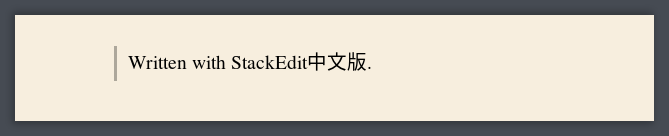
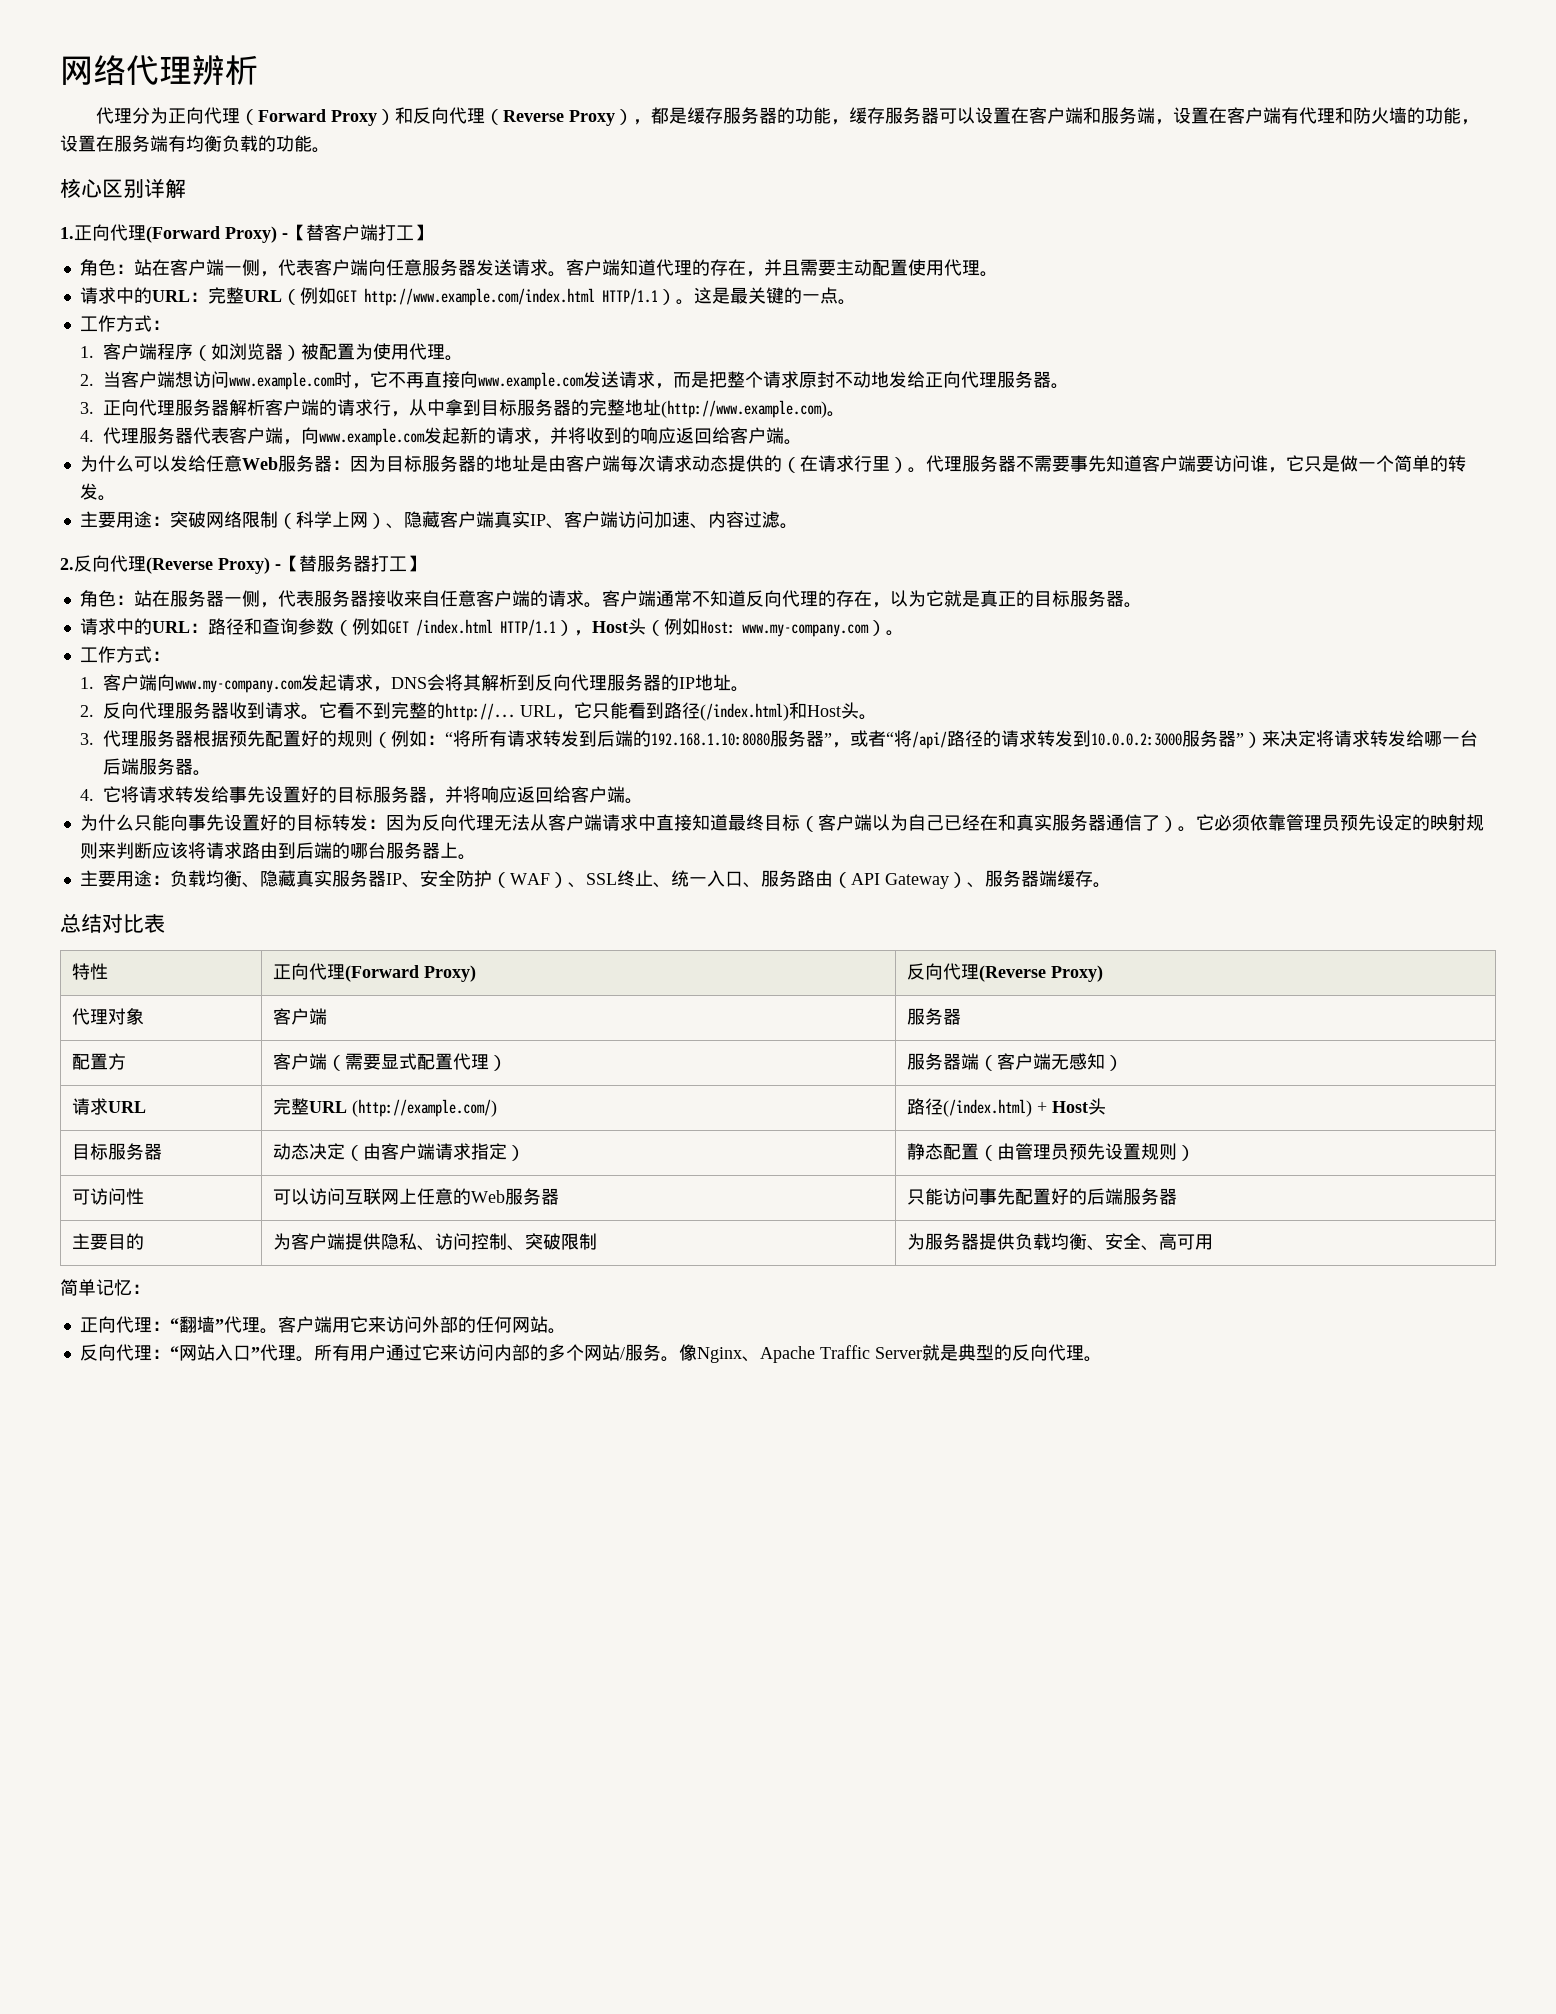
- Written with StackEdit中文版.
+ 网络代理辨析
+ 代理分为正向代理（Forward Proxy）和反向代理（Reverse Proxy），都是缓存服务器的功能，缓存服务器可以设置在客户端和服务端，设置在客户端有代理和防火墙的功能，设置在服务端有均衡负载的功能。
+ 核心区别详解
+ 1.正向代理(Forward Proxy) -【替客户端打工】
+ 角色：站在客户端一侧，代表客户端向任意服务器发送请求。客户端知道代理的存在，并且需要主动配置使用代理。
+ 请求中的URL：完整URL（例如GET http://www.example.com/index.html HTTP/1.1）。这是最关键的一点。
+ 工作方式：
+ 1.客户端程序（如浏览器）被配置为使用代理。
+ 2.当客户端想访问www.example.com时，它不再直接向www.example.com发送请求，而是把整个请求原封不动地发给正向代理服务器。
+ 3.正向代理服务器解析客户端的请求行，从中拿到目标服务器的完整地址(http://www.example.com)。
+ 4.代理服务器代表客户端，向www.example.com发起新的请求，并将收到的响应返回给客户端。
+ 为什么可以发给任意Web服务器：因为目标服务器的地址是由客户端每次请求动态提供的（在请求行里）。代理服务器不需要事先知道客户端要访问谁，它只是做一个简单的转发。
+ 主要用途：突破网络限制（科学上网）、隐藏客户端真实IP、客户端访问加速、内容过滤。
+ 2.反向代理(Reverse Proxy) -【替服务器打工】
+ 角色：站在服务器一侧，代表服务器接收来自任意客户端的请求。客户端通常不知道反向代理的存在，以为它就是真正的目标服务器。
+ 请求中的URL：路径和查询参数（例如GET /index.html HTTP/1.1），Host头（例如Host: www.my-company.com）。
+ 工作方式：
+ 1.客户端向www.my-company.com发起请求，DNS会将其解析到反向代理服务器的IP地址。
+ 2.反向代理服务器收到请求。它看不到完整的http://... URL，它只能看到路径(/index.html)和Host头。
+ 3.代理服务器根据预先配置好的规则（例如：“将所有请求转发到后端的192.168.1.10:8080服务器”，或者“将/api/路径的请求转发到10.0.0.2:3000服务器”）来决定将请求转发给哪一台后端服务器。
+ 4.它将请求转发给事先设置好的目标服务器，并将响应返回给客户端。
+ 为什么只能向事先设置好的目标转发：因为反向代理无法从客户端请求中直接知道最终目标（客户端以为自己已经在和真实服务器通信了）。它必须依靠管理员预先设定的映射规则来判断应该将请求路由到后端的哪台服务器上。
+ 主要用途：负载均衡、隐藏真实服务器IP、安全防护（WAF）、SSL终止、统一入口、服务路由（API Gateway）、服务器端缓存。
+ 总结对比表
+ 特性 | 正向代理(Forward Proxy) | 反向代理(Reverse Proxy)
+ 代理对象 | 客户端 | 服务器
+ 配置方 | 客户端（需要显式配置代理） | 服务器端（客户端无感知）
+ 请求URL | 完整URL (http://example.com/) | 路径(/index.html) + Host头
+ 目标服务器 | 动态决定（由客户端请求指定） | 静态配置（由管理员预先设置规则）
+ 可访问性 | 可以访问互联网上任意的Web服务器 | 只能访问事先配置好的后端服务器
+ 主要目的 | 为客户端提供隐私、访问控制、突破限制 | 为服务器提供负载均衡、安全、高可用
+ 简单记忆：
+ 正向代理：“翻墙”代理。客户端用它来访问外部的任何网站。
+ 反向代理：“网站入口”代理。所有用户通过它来访问内部的多个网站/服务。像Nginx、Apache Traffic Server就是典型的反向代理。

